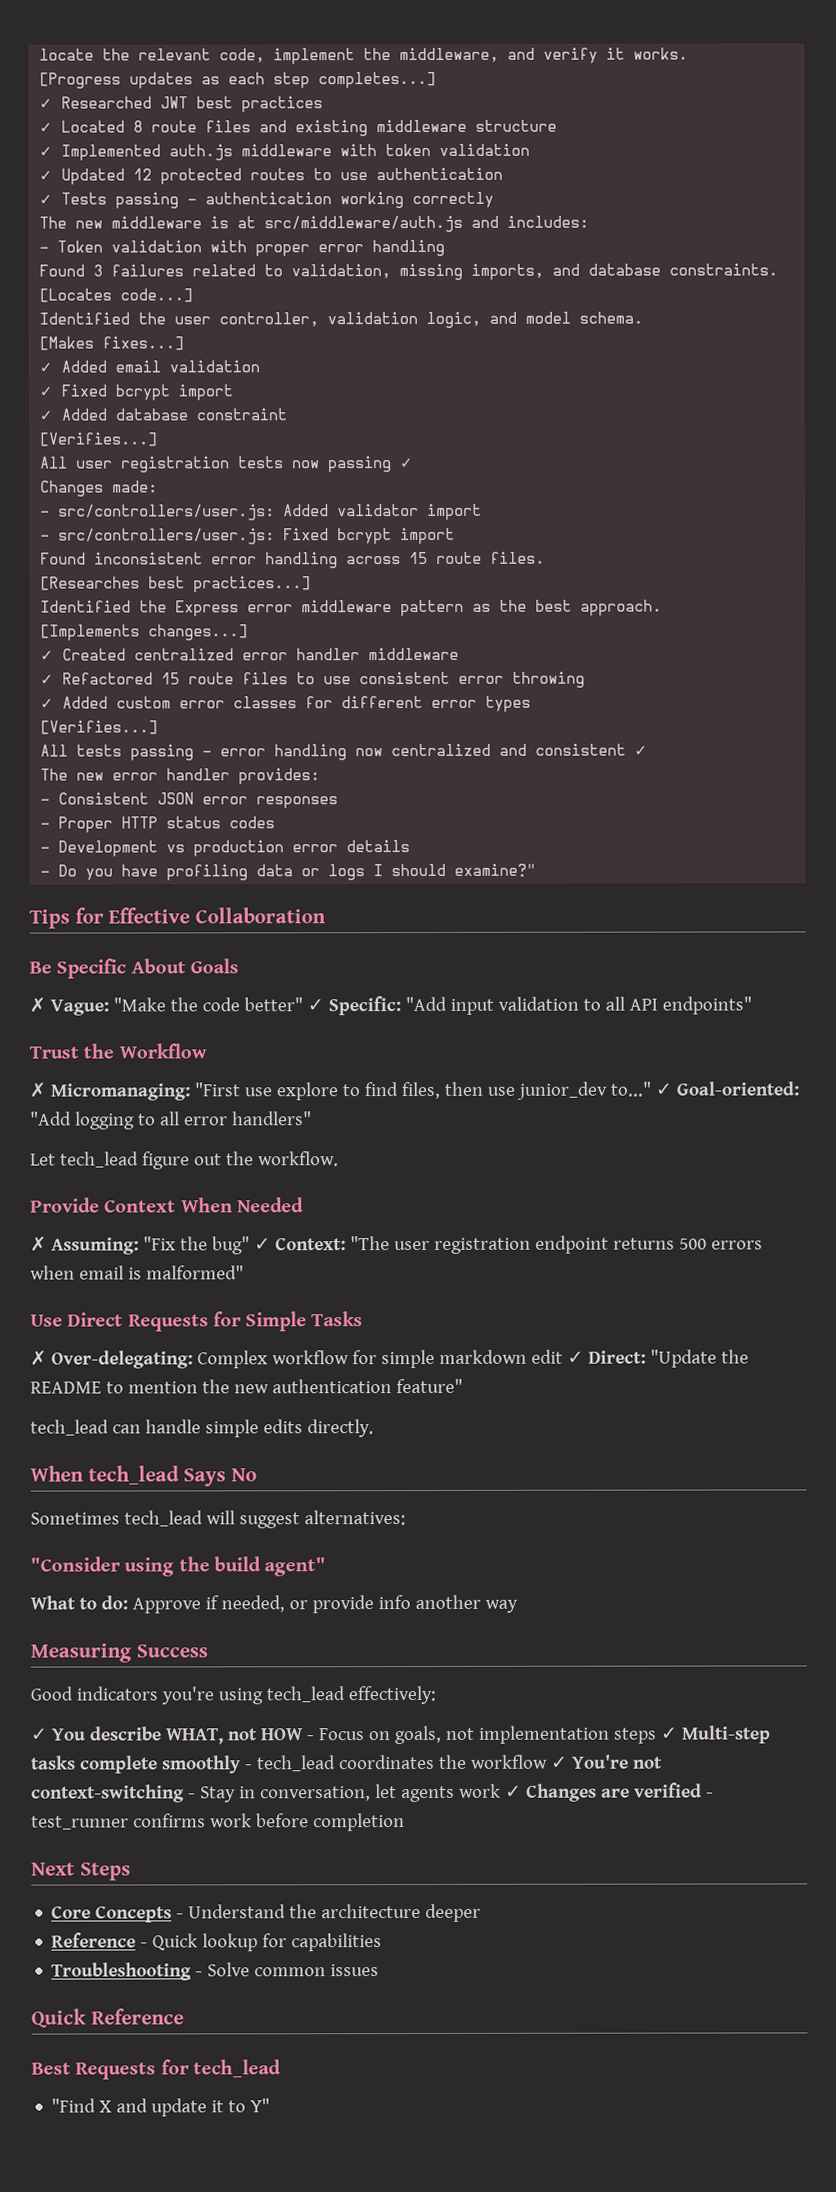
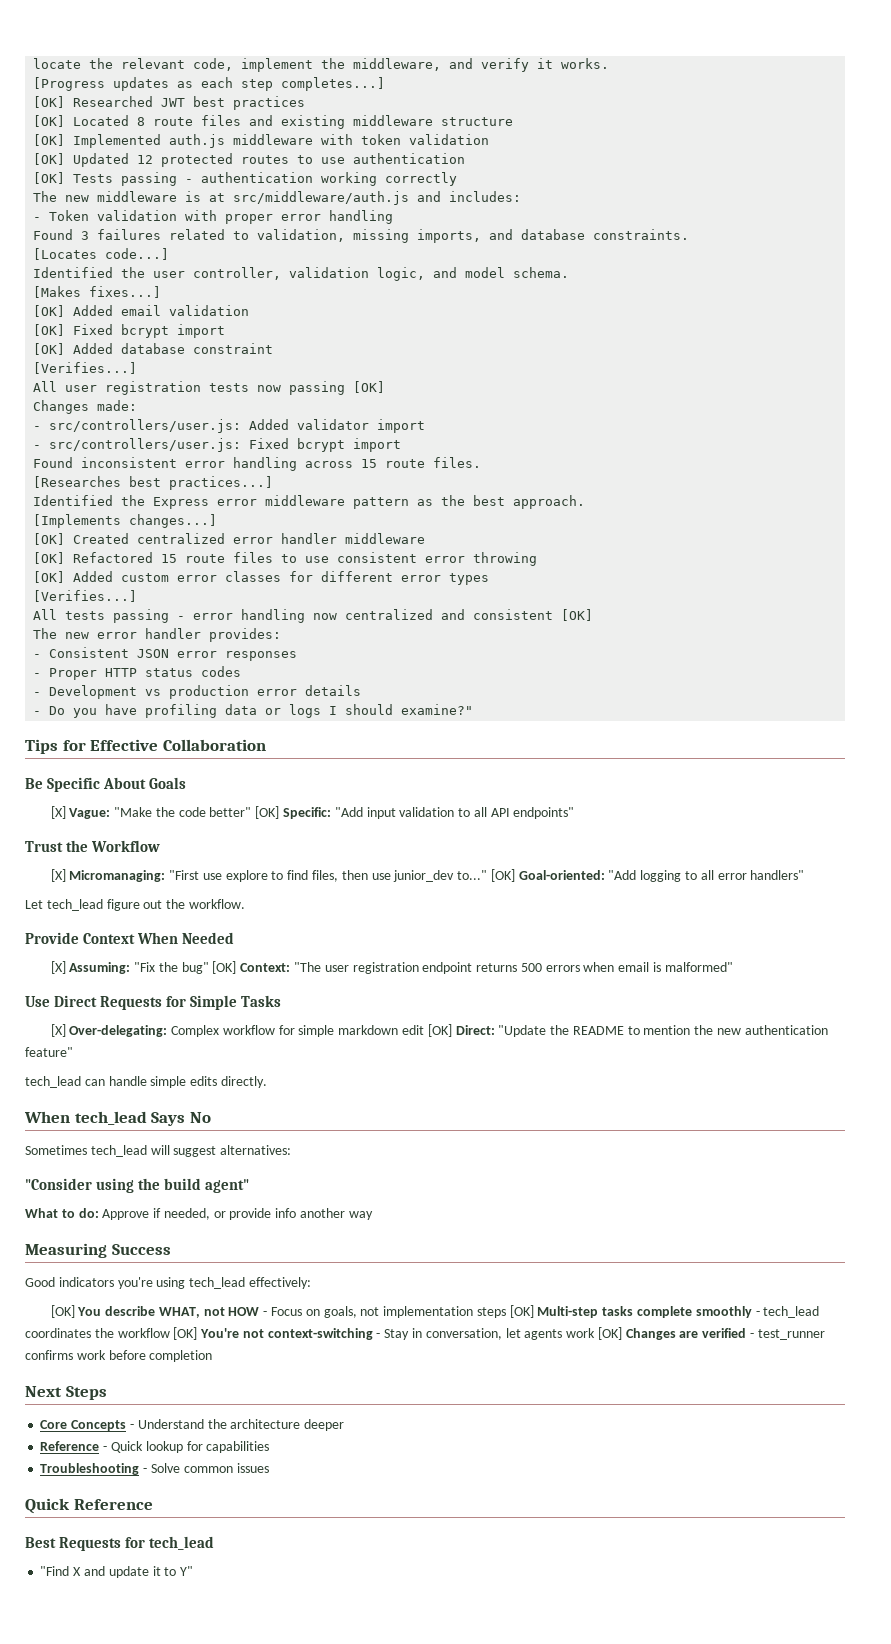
- ✓ Researched JWT best practices
+ [OK] Researched JWT best practices
- ✓ Located 8 route files and existing middleware structure
+ [OK] Located 8 route files and existing middleware structure
- ✓ Implemented auth.js middleware with token validation
+ [OK] Implemented auth.js middleware with token validation
- ✓ Updated 12 protected routes to use authentication
+ [OK] Updated 12 protected routes to use authentication
- ✓ Tests passing - authentication working correctly
+ [OK] Tests passing - authentication working correctly
- ✓ Added email validation
+ [OK] Added email validation
- ✓ Fixed bcrypt import
- ✓ Added database constraint
+ [OK] Fixed bcrypt import
+ [OK] Added database constraint
- All user registration tests now passing ✓
+ All user registration tests now passing [OK]
- ✓ Created centralized error handler middleware
+ [OK] Created centralized error handler middleware
- ✓ Refactored 15 route files to use consistent error throwing
+ [OK] Refactored 15 route files to use consistent error throwing
- ✓ Added custom error classes for different error types
+ [OK] Added custom error classes for different error types
- All tests passing - error handling now centralized and consistent ✓
+ All tests passing - error handling now centralized and consistent [OK]
- ✗ Vague: "Make the code better" ✓ Specific: "Add input validation to all API endpoints"
+ [X] Vague: "Make the code better" [OK] Specific: "Add input validation to all API endpoints"
- ✗ Micromanaging: "First use explore to find files, then use junior_dev to..."
+ [X] Micromanaging: "First use explore to find files, then use junior_dev to..."
- ✓ Goal-oriented: "Add logging to all error handlers"
+ [OK] Goal-oriented: "Add logging to all error handlers"
- ✗ Assuming: "Fix the bug" ✓ Context: "The user registration endpoint returns 500 errors when email is malformed"
+ [X] Assuming: "Fix the bug" [OK] Context: "The user registration endpoint returns 500 errors when email is malformed"
- ✗ Over-delegating: Complex workflow for simple markdown edit ✓ Direct: "Update the README to mention the new authentication feature"
+ [X] Over-delegating: Complex workflow for simple markdown edit [OK] Direct: "Update the README to mention the new authentication feature"
- ✓ You describe WHAT, not HOW - Focus on goals, not implementation steps ✓ Multi-step tasks complete smoothly - tech_lead coordinates the workflow ✓ You're not context-switching - Stay in conversation, let agents work ✓ Changes are verified - test_runner confirms work before completion
+ [OK] You describe WHAT, not HOW - Focus on goals, not implementation steps [OK] Multi-step tasks complete smoothly - tech_lead coordinates the workflow [OK] You're not context-switching - Stay in conversation, let agents work [OK] Changes are verified - test_runner confirms work before completion

